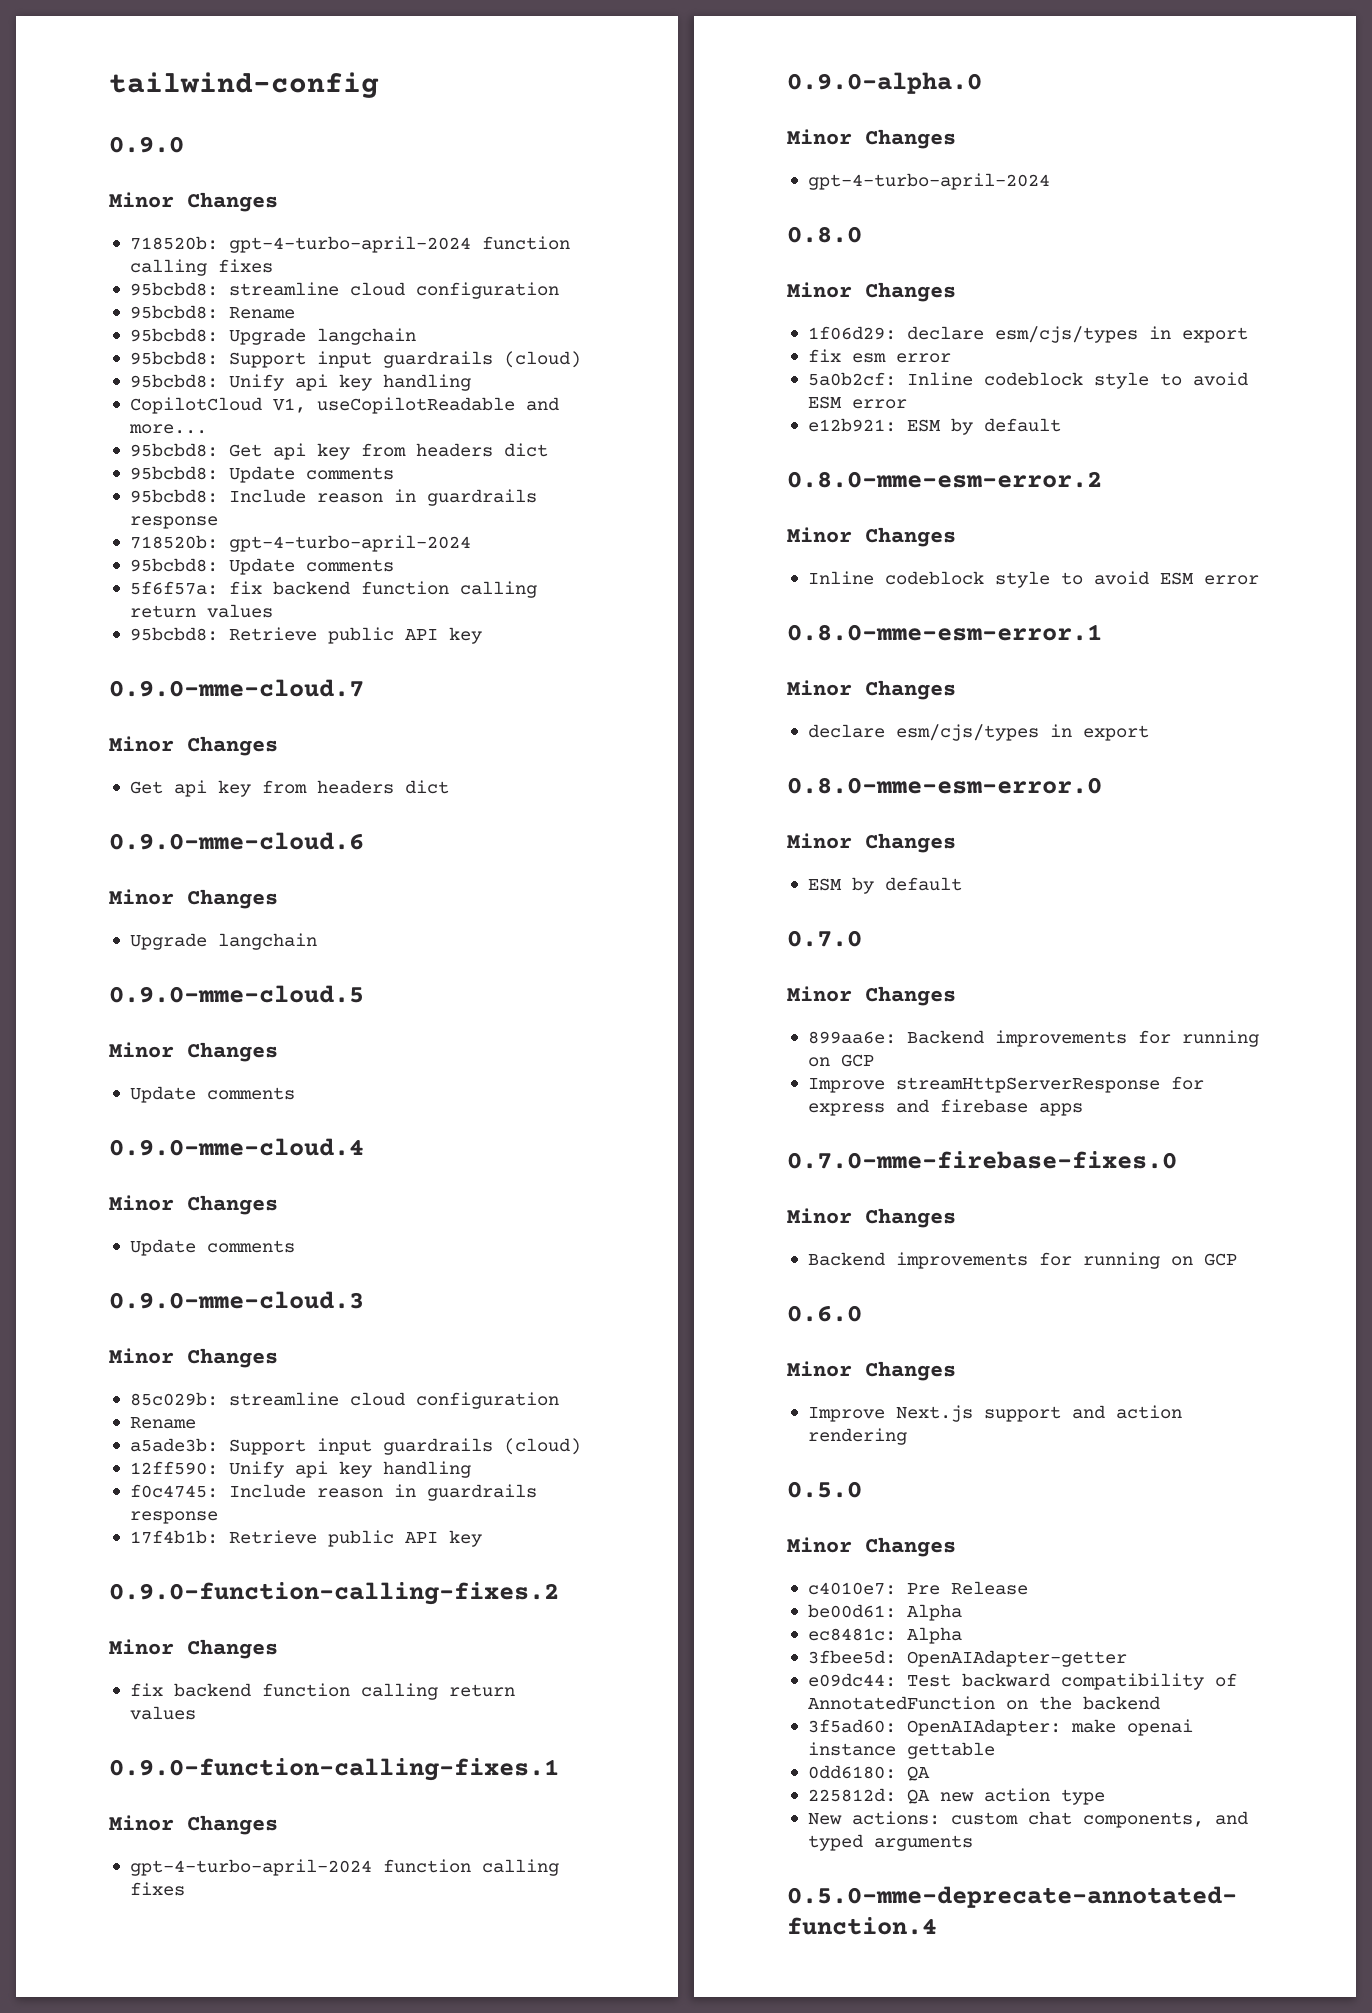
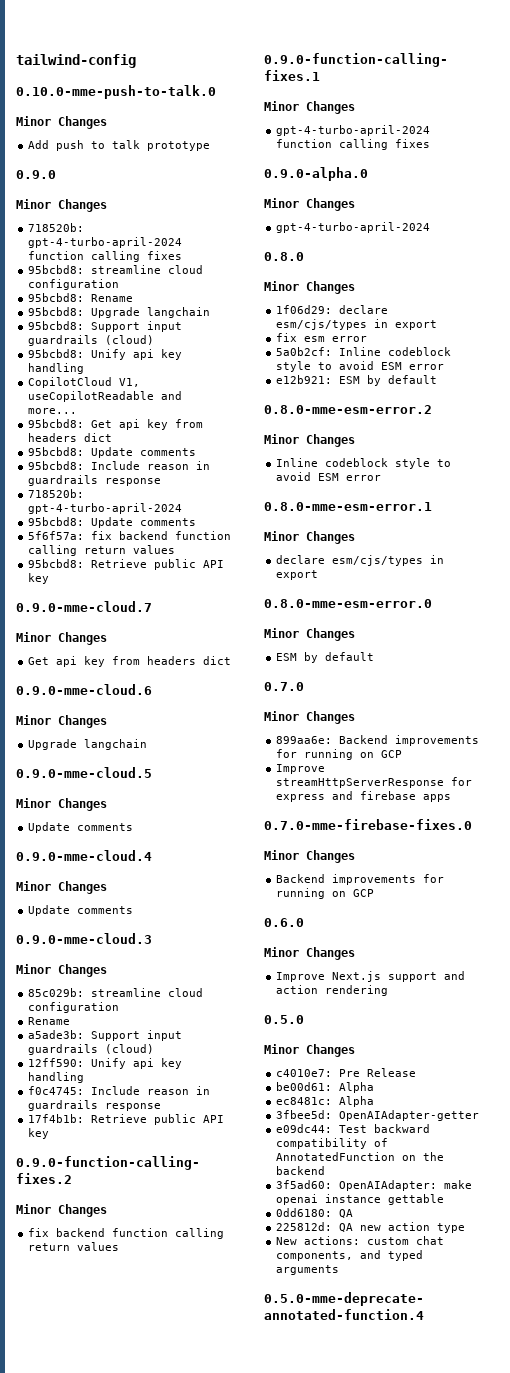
+ 0.10.0-mme-push-to-talk.0
+ Minor Changes
+ Add push to talk prototype

